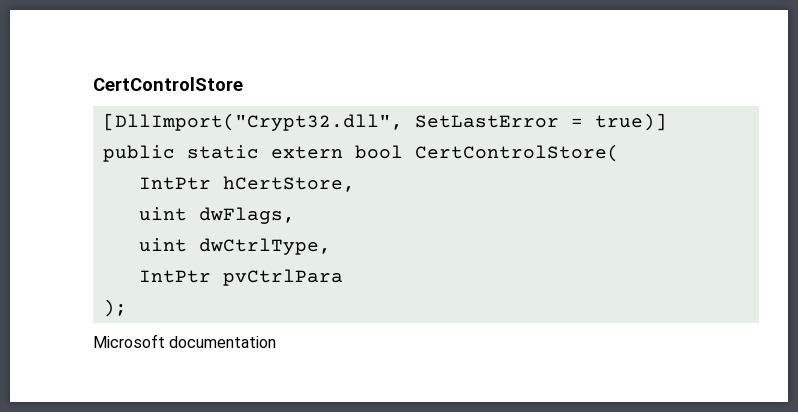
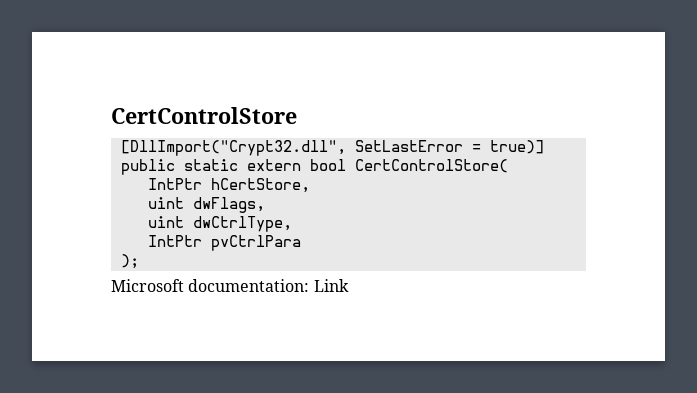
- Microsoft documentation
+ Microsoft documentation: Link

